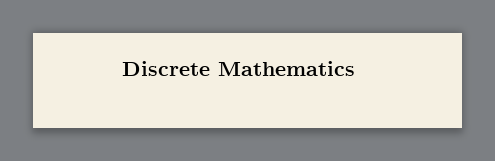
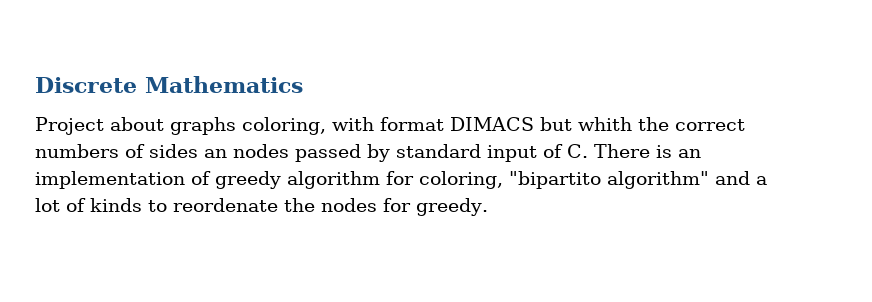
+ Project about graphs coloring, with format DIMACS but whith the correct numbers of sides an nodes passed by standard input of C. There is an implementation of greedy algorithm for coloring, "bipartito algorithm" and a lot of kinds to reordenate the nodes for greedy.

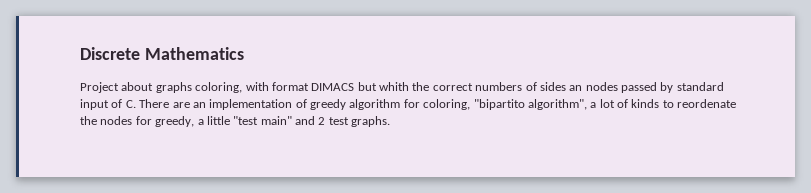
- Project about graphs coloring, with format DIMACS but whith the correct numbers of sides an nodes passed by standard input of C. There is an implementation of greedy algorithm for coloring, "bipartito algorithm" and a lot of kinds to reordenate the nodes for greedy.
+ Project about graphs coloring, with format DIMACS but whith the correct numbers of sides an nodes passed by standard input of C. There are an implementation of greedy algorithm for coloring, "bipartito algorithm", a lot of kinds to reordenate the nodes for greedy, a little "test main" and 2 test graphs.

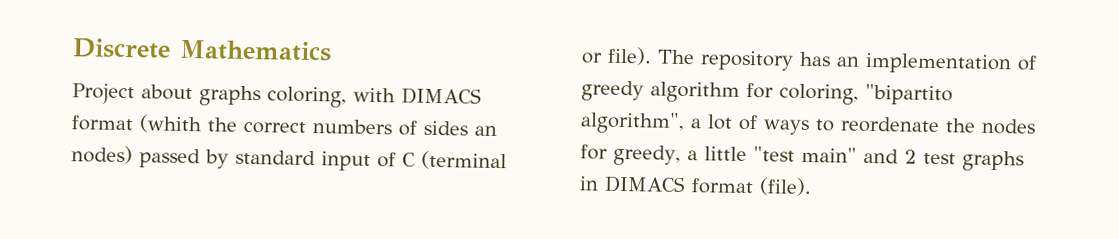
- Project about graphs coloring, with format DIMACS but whith the correct numbers of sides an nodes passed by standard input of C. There are an implementation of greedy algorithm for coloring, "bipartito algorithm", a lot of kinds to reordenate the nodes for greedy, a little "test main" and 2 test graphs.
+ Project about graphs coloring, with DIMACS format (whith the correct numbers of sides an nodes) passed by standard input of C (terminal or file). The repository has an implementation of greedy algorithm for coloring, "bipartito algorithm", a lot of ways to reordenate the nodes for greedy, a little "test main" and 2 test graphs in DIMACS format (file).

